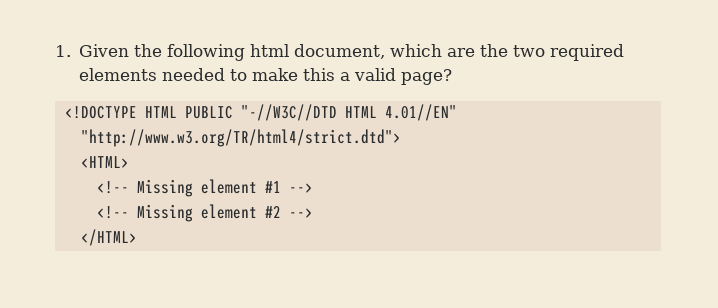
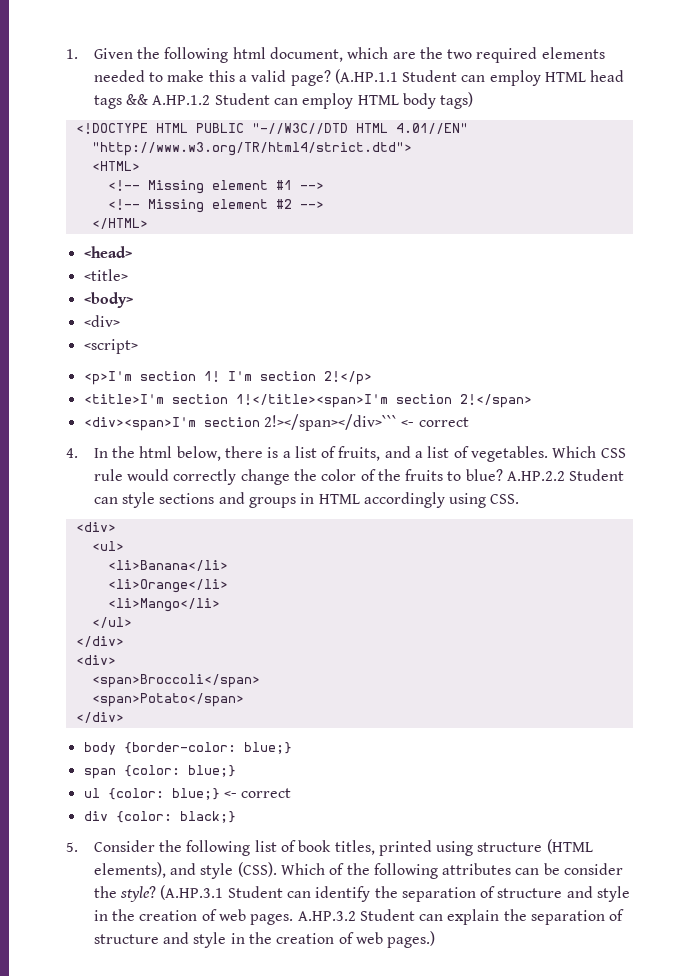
+ (A.HP.1.1 Student can employ HTML head tags && A.HP.1.2 Student can employ HTML body tags)
+ <head>
+ <title>
+ <body>
+ <div>
+ <script>
+ <p>I'm section 1! I'm section 2!</p>
+ <title>I'm section 1!</title><span>I'm section 2!</span>
+ <div><span>I'm section 2!></span></div>``` <- correct
+ 4. In the html below, there is a list of fruits, and a list of vegetables. Which CSS rule would correctly change the color of the fruits to blue? A.HP.2.2 Student can style sections and groups in HTML accordingly using CSS.
+ <div>
+ <ul>
+ <li>Banana</li>
+ <li>Orange</li>
+ <li>Mango</li>
+ </ul>
+ </div>
+ <div>
+ <span>Broccoli</span>
+ <span>Potato</span>
+ </div>
+ body {border-color: blue;}
+ span {color: blue;}
+ ul {color: blue;} <- correct
+ div {color: black;}
+ 5. Consider the following list of book titles, printed using structure (HTML elements), and style (CSS). Which of the following attributes can be consider the style? (A.HP.3.1 Student can identify the separation of structure and style in the creation of web pages. A.HP.3.2 Student can explain the separation of structure and style in the creation of web pages.)

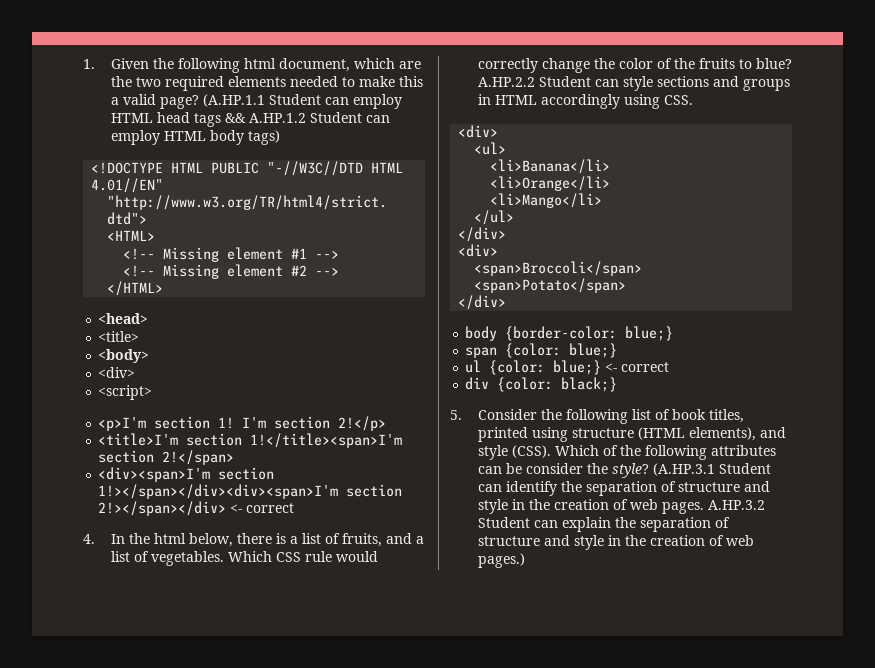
- <div><span>I'm section 2!></span></div>``` <- correct
+ <div><span>I'm section 1!></span></div><div><span>I'm section 2!></span></div> <- correct

